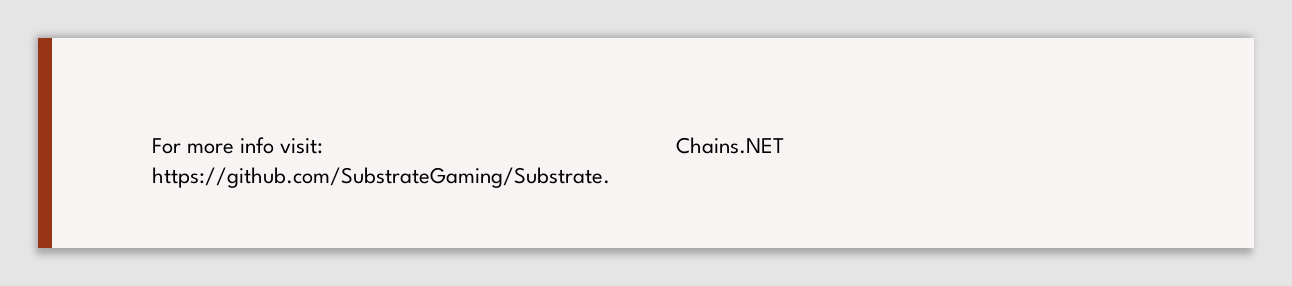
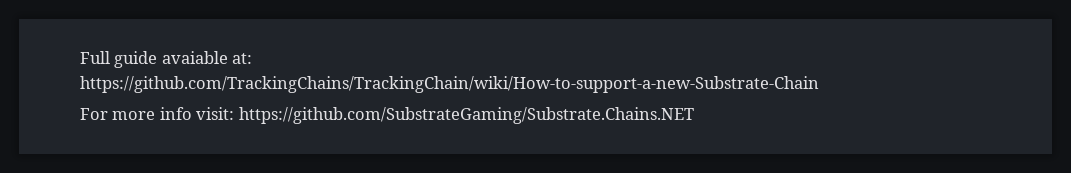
+ Full guide avaiable at: https://github.com/TrackingChains/TrackingChain/wiki/How-to-support-a-new-Substrate-Chain

